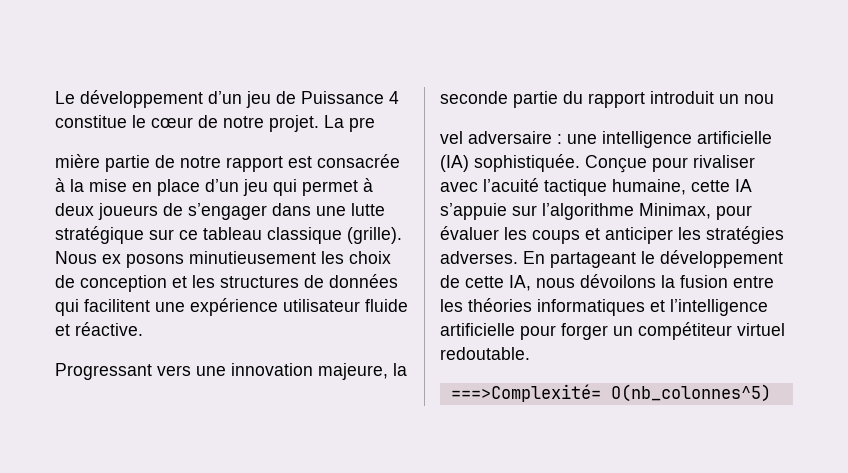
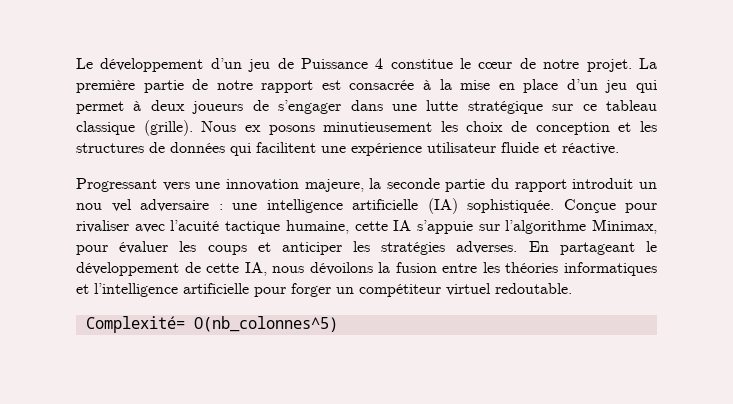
- La pre
- mière partie de notre rapport est consacrée à la mise en place d’un jeu qui permet à deux joueurs de s’engager dans une lutte stratégique sur ce tableau classique (grille).
+ La première partie de notre rapport est consacrée à la mise en place d’un jeu qui permet à deux joueurs de s’engager dans une lutte stratégique sur ce tableau classique (grille).
- Progressant vers une innovation majeure, la seconde partie du rapport introduit un nou
- vel adversaire : une intelligence artificielle (IA) sophistiquée.
+ Progressant vers une innovation majeure, la seconde partie du rapport introduit un nou vel adversaire : une intelligence artificielle (IA) sophistiquée.
- ===>Complexité= O(nb_colonnes^5)
+ Complexité= O(nb_colonnes^5)

